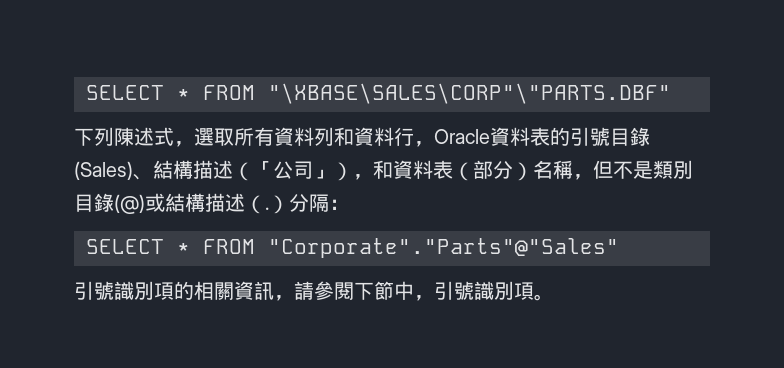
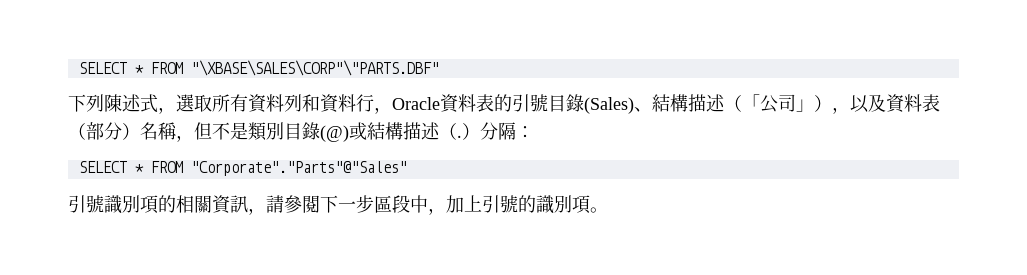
- 下列陳述式，選取所有資料列和資料行，Oracle資料表的引號目錄(Sales)、結構描述（「公司」），和資料表（部分）名稱，但不是類別目錄(@)或結構描述（.）分隔：
+ 下列陳述式，選取所有資料列和資料行，Oracle資料表的引號目錄(Sales)、結構描述（「公司」），以及資料表（部分）名稱，但不是類別目錄(@)或結構描述（.）分隔：
- 引號識別項的相關資訊，請參閱下節中，引號識別項。
+ 引號識別項的相關資訊，請參閱下一步區段中，加上引號的識別項。

